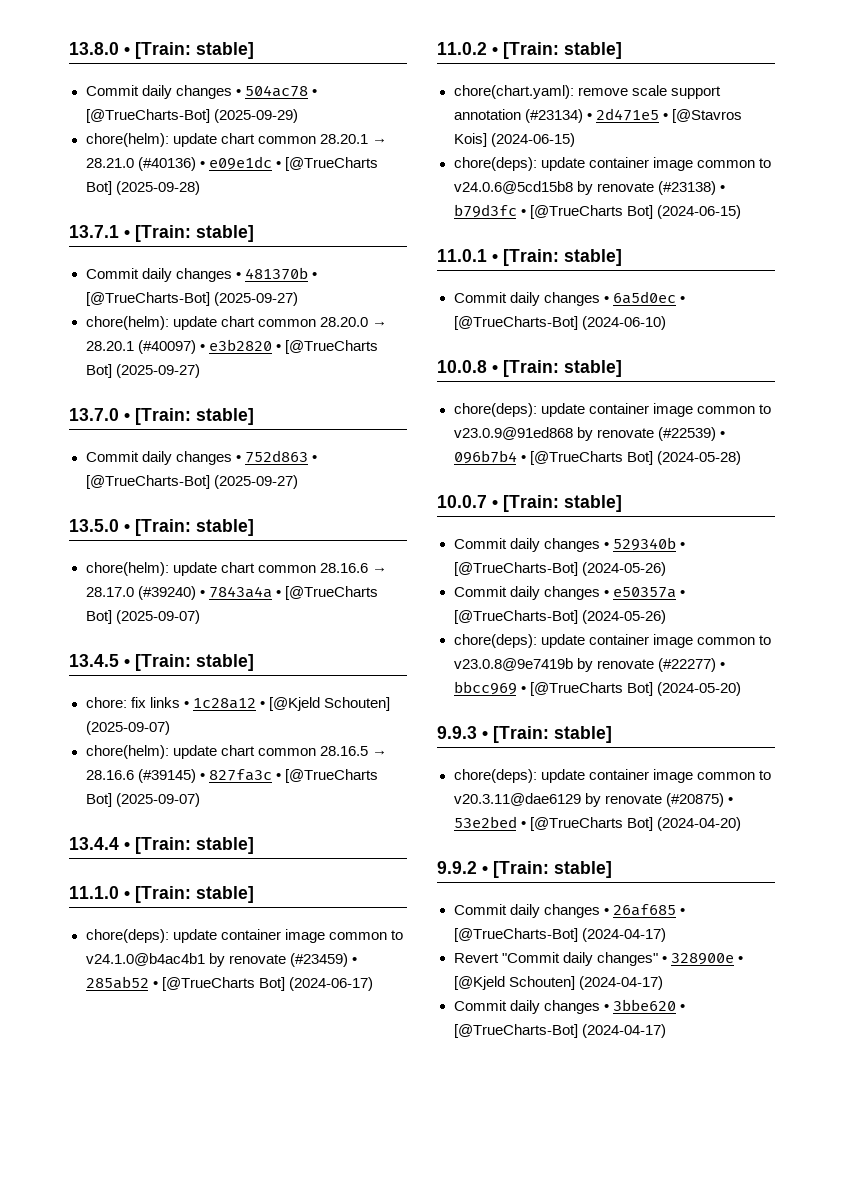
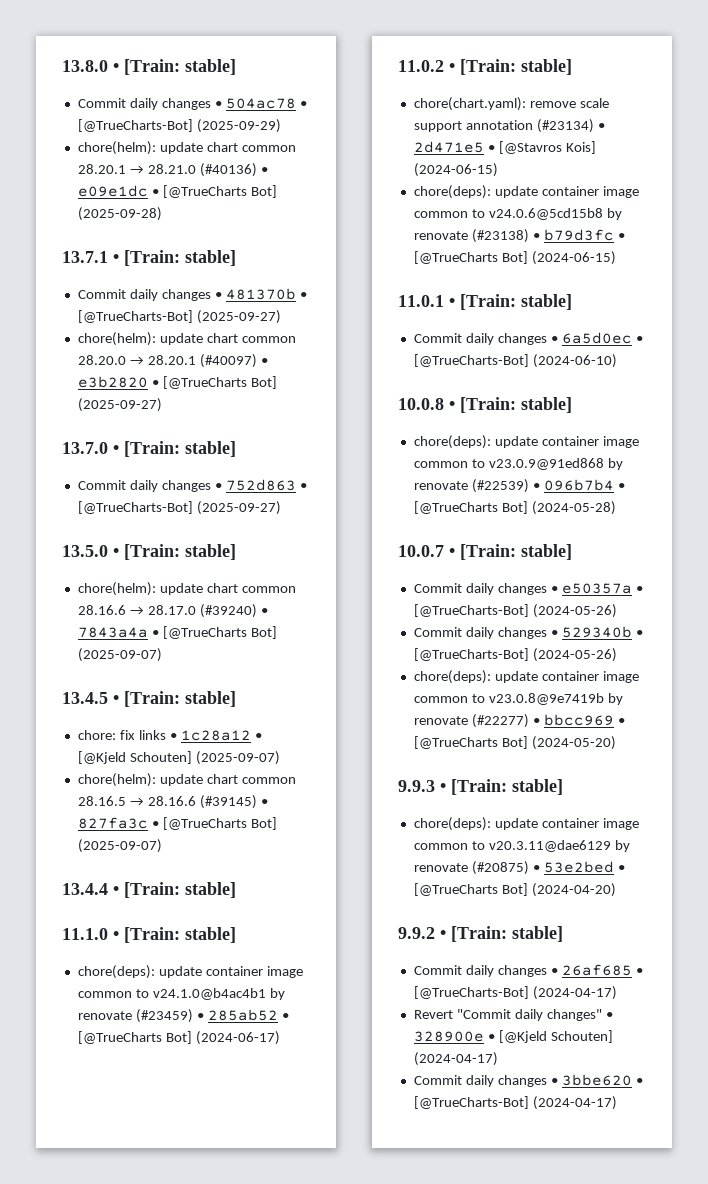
- Commit daily changes • 529340b • [@TrueCharts-Bot] (2024-05-26)
+ Commit daily changes • e50357a • [@TrueCharts-Bot] (2024-05-26)
- Commit daily changes • e50357a • [@TrueCharts-Bot] (2024-05-26)
+ Commit daily changes • 529340b • [@TrueCharts-Bot] (2024-05-26)

